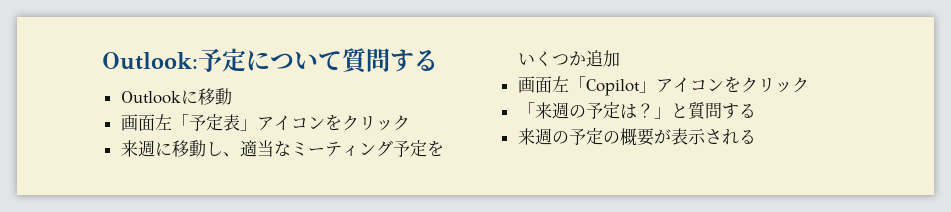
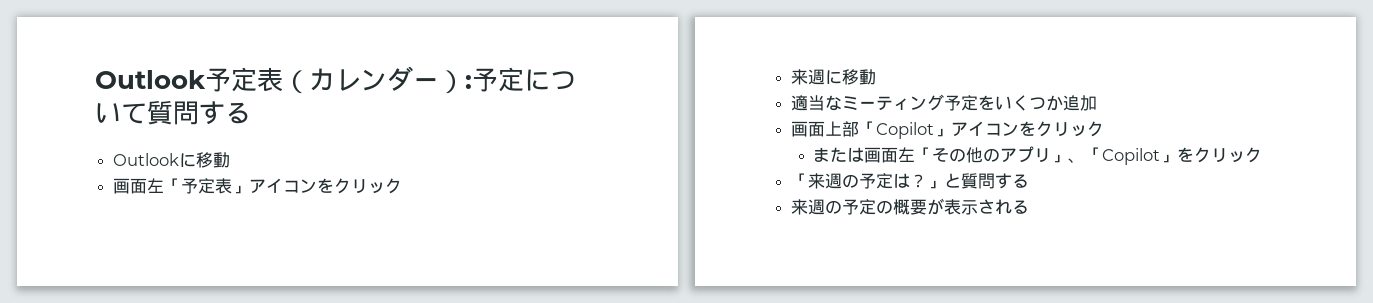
- Outlook:予定について質問する
+ Outlook予定表（カレンダー）:予定について質問する
- 来週に移動し、適当なミーティング予定をいくつか追加
+ 来週に移動
+ 適当なミーティング予定をいくつか追加
- 画面左「Copilot」アイコンをクリック
+ 画面上部「Copilot」アイコンをクリック
+ または画面左「その他のアプリ」、「Copilot」をクリック

